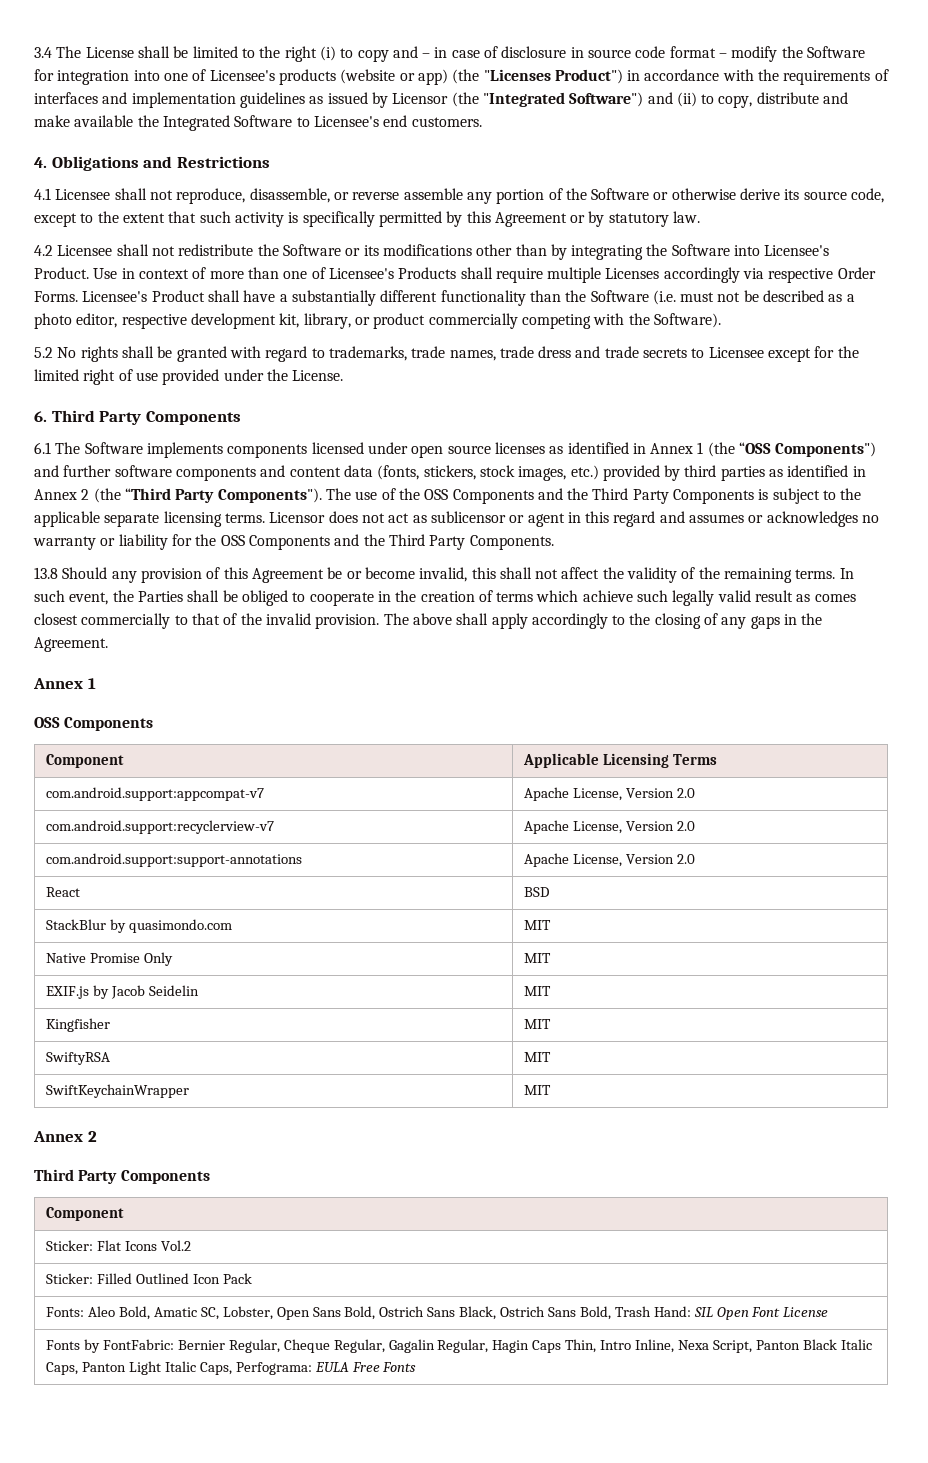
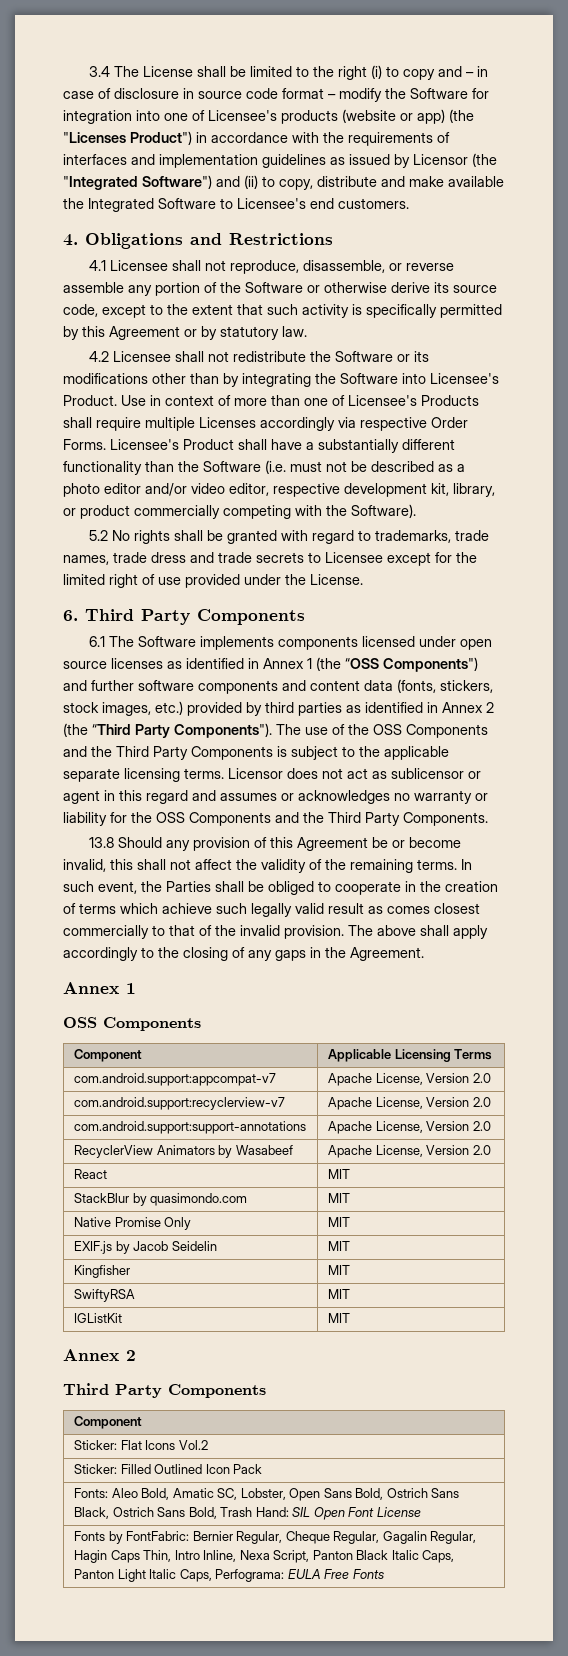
- Licensee's Product shall have a substantially different functionality than the Software (i.e. must not be described as a photo editor, respective development kit, library, or product commercially competing with the Software).
+ Licensee's Product shall have a substantially different functionality than the Software (i.e. must not be described as a photo editor and/or video editor, respective development kit, library, or product commercially competing with the Software).
+ RecyclerView Animators by Wasabeef | Apache License, Version 2.0
- React | BSD
+ React | MIT
- SwiftKeychainWrapper | MIT
+ IGListKit | MIT

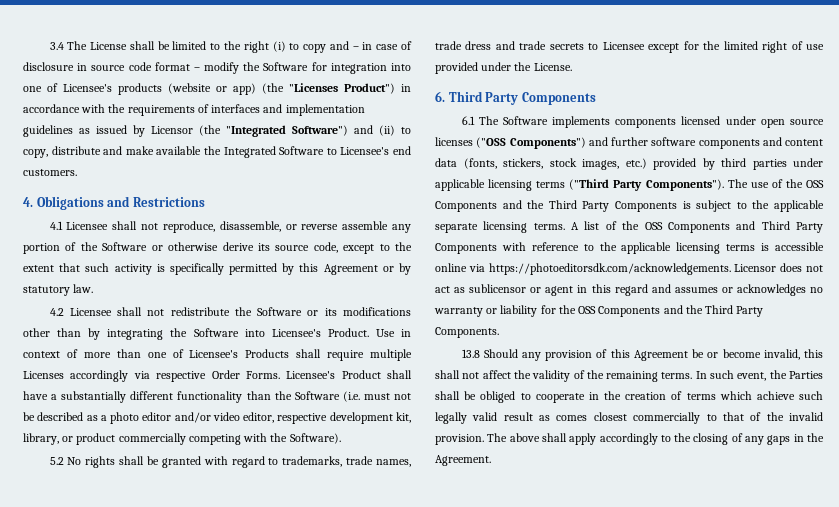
- 6.1 The Software implements components licensed under open source licenses as identified in Annex 1 (the “OSS Components") and further software components and content data (fonts, stickers, stock images, etc.) provided by third parties as identified in Annex 2 (the “Third Party Components").
+ 6.1 The Software implements components licensed under open source licenses ("OSS Components") and further software components and content data (fonts, stickers, stock images, etc.) provided by third parties under applicable licensing terms ("Third Party Components").
- Licensor does not act as sublicensor or agent in this regard and assumes or acknowledges no warranty or liability for the OSS Components and the Third Party Components.
+ A list of the OSS Components and Third Party Components with reference to the applicable licensing terms is accessible online via https://photoeditorsdk.com/acknowledgements. Licensor does not act as sublicensor or agent in this regard and assumes or acknowledges no warranty or liability for the OSS Components and the Third Party Components.
  The above shall apply accordingly to the closing of any gaps in the Agreement.
- Annex 1
- OSS Components
- Component | Applicable Licensing Terms
- com.android.support:appcompat-v7 | Apache License, Version 2.0
- com.android.support:recyclerview-v7 | Apache License, Version 2.0
- com.android.support:support-annotations | Apache License, Version 2.0
- RecyclerView Animators by Wasabeef | Apache License, Version 2.0
- React | MIT
- StackBlur by quasimondo.com | MIT
- Native Promise Only | MIT
- EXIF.js by Jacob Seidelin | MIT
- Kingfisher | MIT
- SwiftyRSA | MIT
- IGListKit | MIT
- Annex 2
- Third Party Components
- Component
- Sticker: Flat Icons Vol.2
- Sticker: Filled Outlined Icon Pack
- Fonts: Aleo Bold, Amatic SC, Lobster, Open Sans Bold, Ostrich Sans Black, Ostrich Sans Bold, Trash Hand: SIL Open Font License
- Fonts by FontFabric: Bernier Regular, Cheque Regular, Gagalin Regular, Hagin Caps Thin, Intro Inline, Nexa Script, Panton Black Italic Caps, Panton Light Italic Caps, Perfograma: EULA Free Fonts

